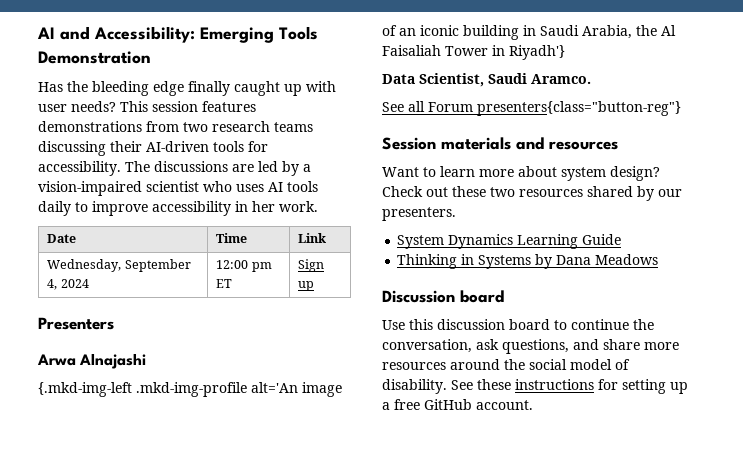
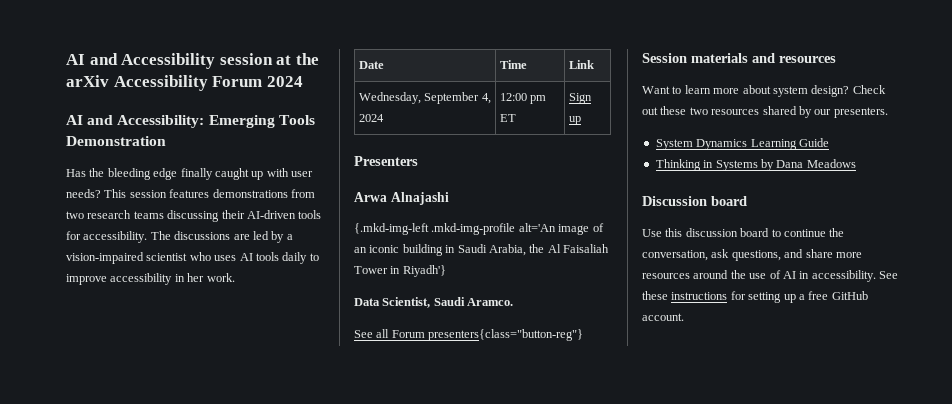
+ AI and Accessibility session at the arXiv Accessibility Forum 2024
- Use this discussion board to continue the conversation, ask questions, and share more resources around the social model of disability.
+ Use this discussion board to continue the conversation, ask questions, and share more resources around the use of AI in accessibility.

